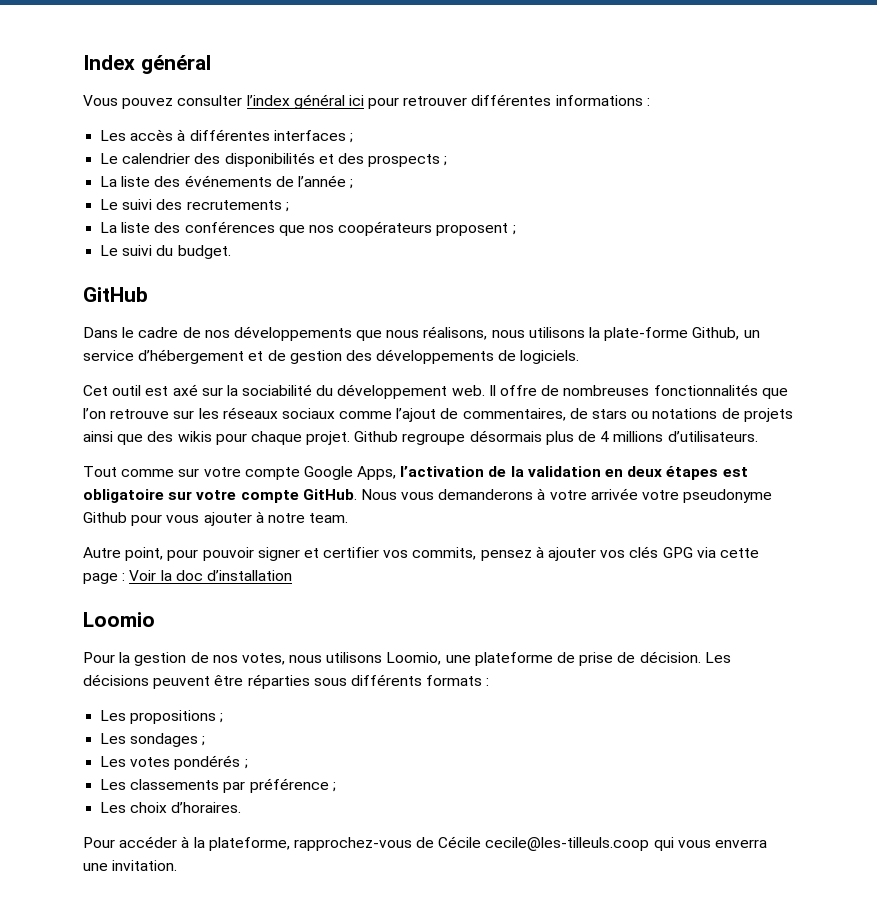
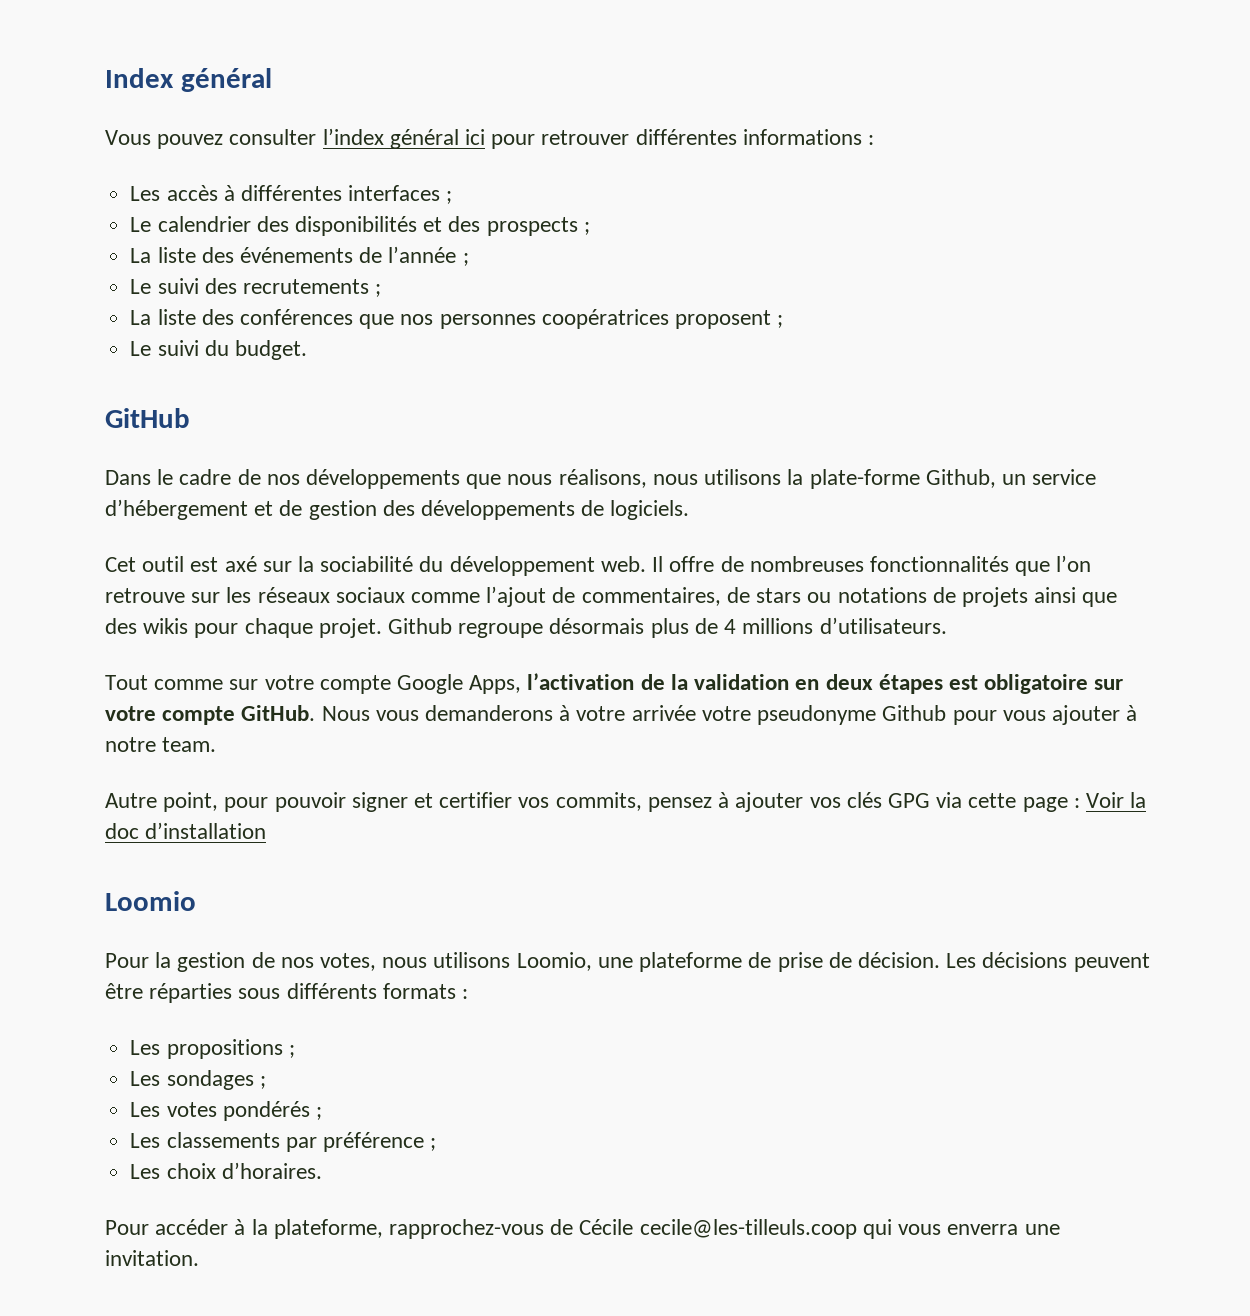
- La liste des conférences que nos coopérateurs proposent ;
+ La liste des conférences que nos personnes coopératrices proposent ;

